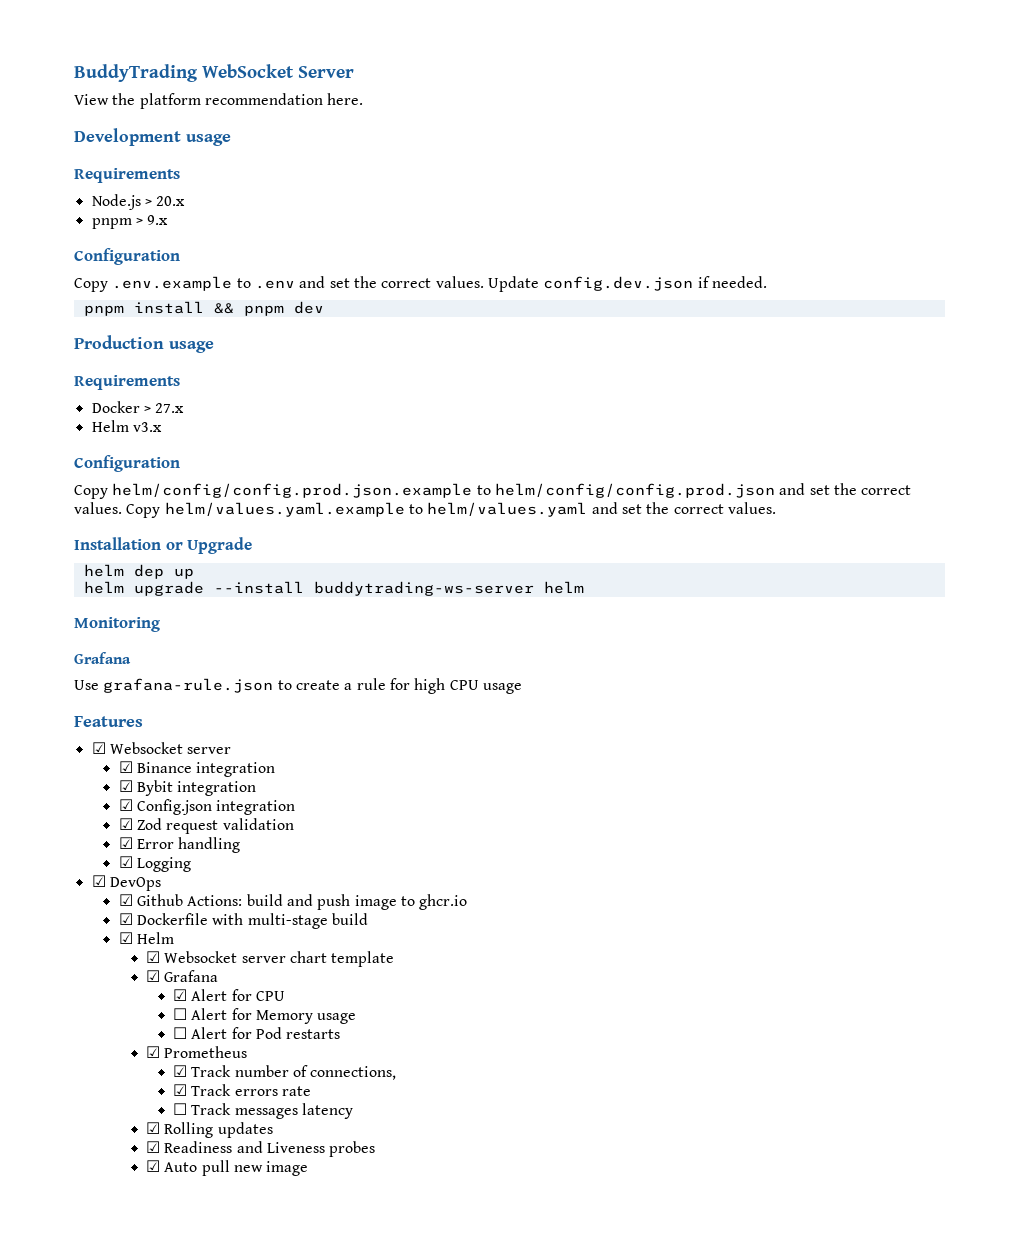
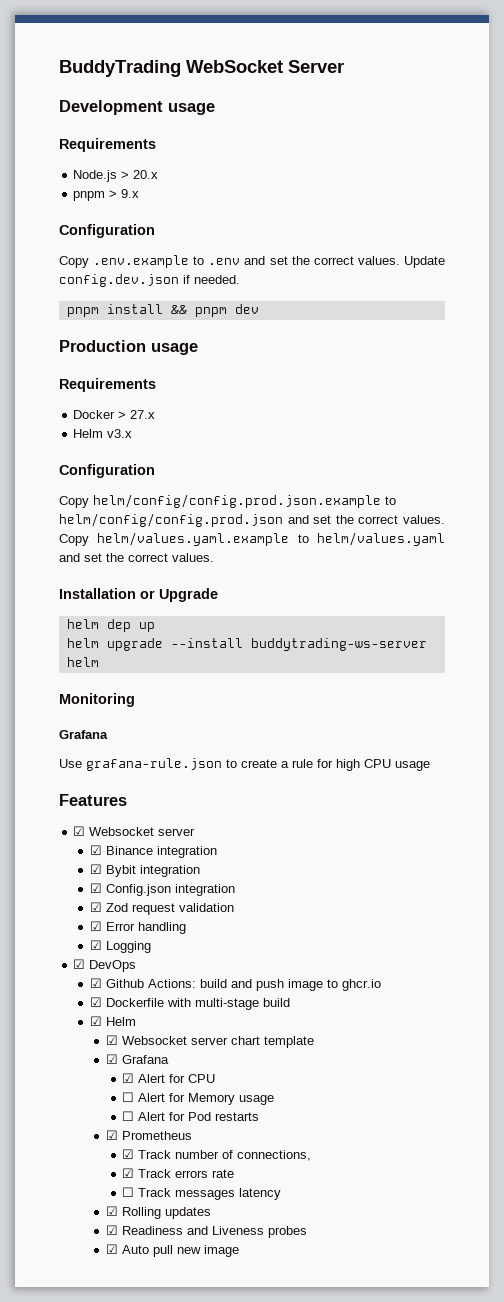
- View the platform recommendation here.

